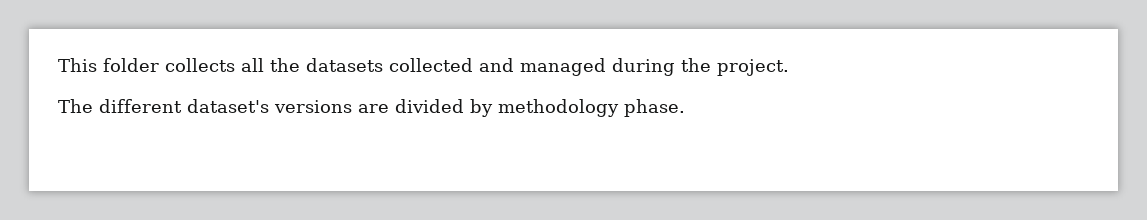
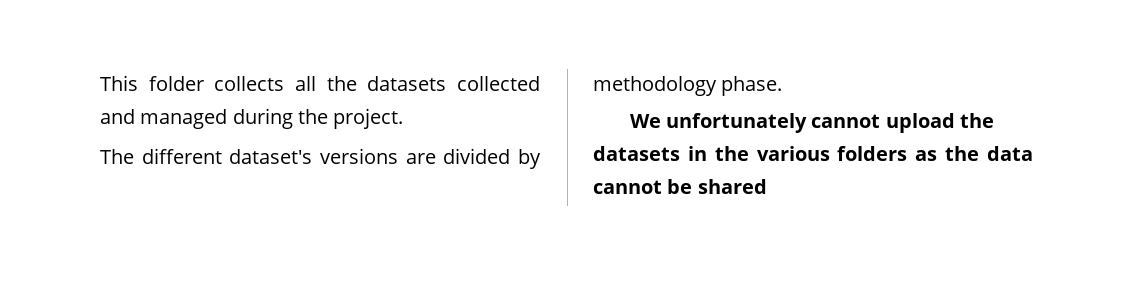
+ We unfortunately cannot upload the datasets in the various folders as the data cannot be shared

